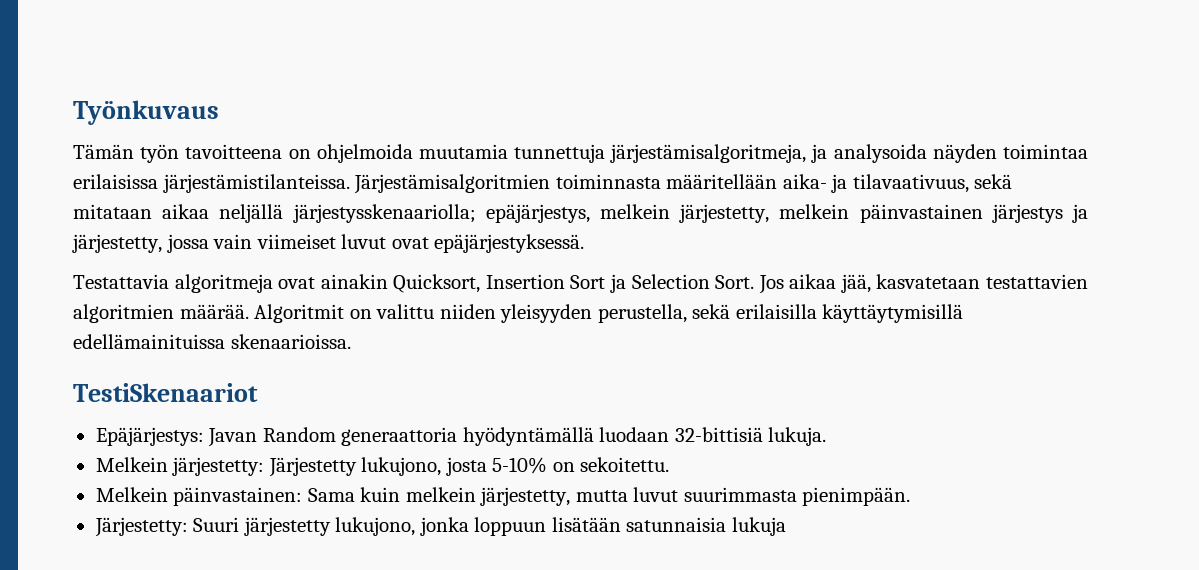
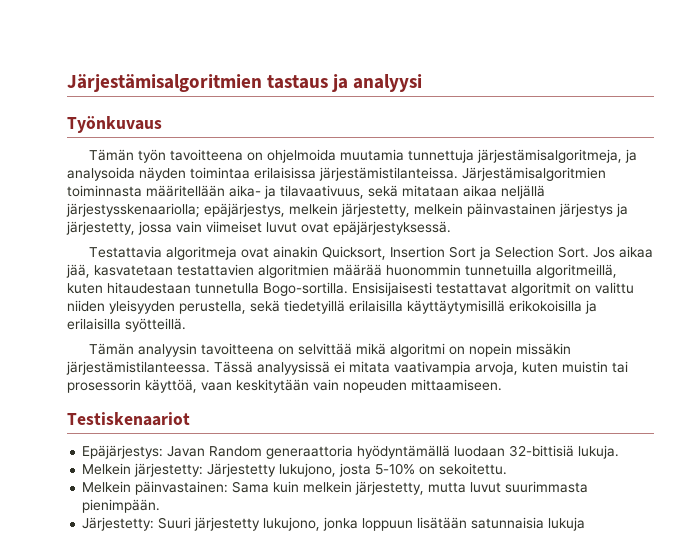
+ Järjestämisalgoritmien tastaus ja analyysi
- Jos aikaa jää, kasvatetaan testattavien algoritmien määrää. Algoritmit on valittu niiden yleisyyden perustella, sekä erilaisilla käyttäytymisillä edellämainituissa skenaarioissa.
- TestiSkenaariot
+ Jos aikaa jää, kasvatetaan testattavien algoritmien määrää huonommin tunnetuilla algoritmeillä, kuten hitaudestaan tunnetulla Bogo-sortilla. Ensisijaisesti testattavat algoritmit on valittu niiden yleisyyden perustella, sekä tiedetyillä erilaisilla käyttäytymisillä erikokoisilla ja erilaisilla syötteillä.
+ Tämän analyysin tavoitteena on selvittää mikä algoritmi on nopein missäkin järjestämistilanteessa. Tässä analyysissä ei mitata vaativampia arvoja, kuten muistin tai prosessorin käyttöä, vaan keskitytään vain nopeuden mittaamiseen.
+ Testiskenaariot

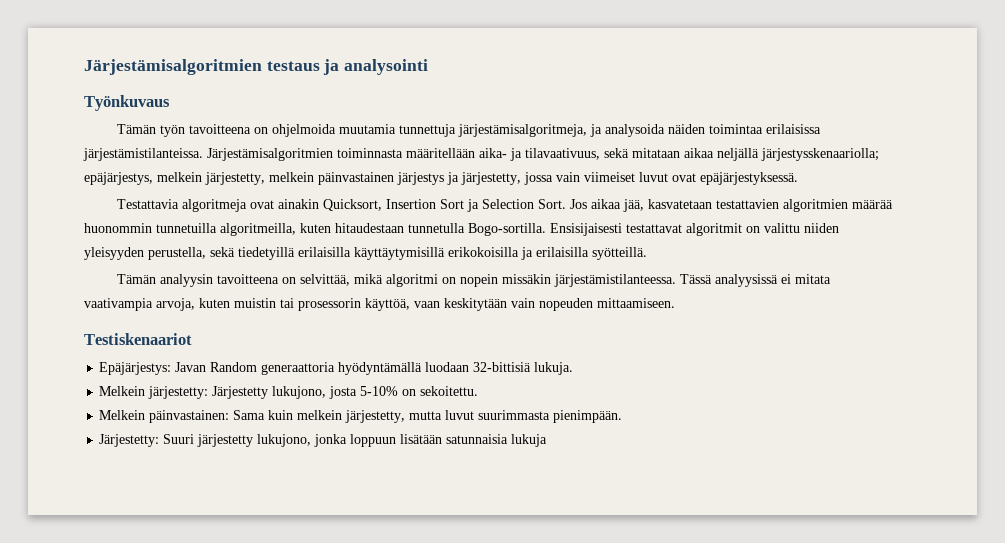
- Järjestämisalgoritmien tastaus ja analyysi
+ Järjestämisalgoritmien testaus ja analysointi
- Tämän työn tavoitteena on ohjelmoida muutamia tunnettuja järjestämisalgoritmeja, ja analysoida näyden toimintaa erilaisissa järjestämistilanteissa.
+ Tämän työn tavoitteena on ohjelmoida muutamia tunnettuja järjestämisalgoritmeja, ja analysoida näiden toimintaa erilaisissa järjestämistilanteissa.
- Jos aikaa jää, kasvatetaan testattavien algoritmien määrää huonommin tunnetuilla algoritmeillä, kuten hitaudestaan tunnetulla Bogo-sortilla.
+ Jos aikaa jää, kasvatetaan testattavien algoritmien määrää huonommin tunnetuilla algoritmeilla, kuten hitaudestaan tunnetulla Bogo-sortilla.
- Tämän analyysin tavoitteena on selvittää mikä algoritmi on nopein missäkin järjestämistilanteessa.
+ Tämän analyysin tavoitteena on selvittää, mikä algoritmi on nopein missäkin järjestämistilanteessa.

